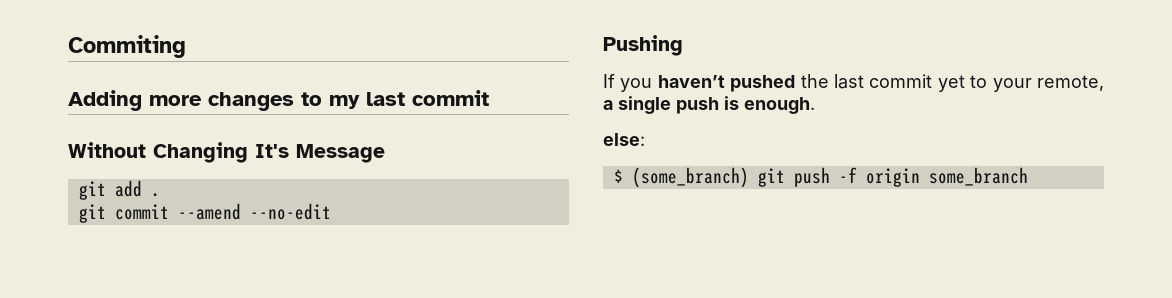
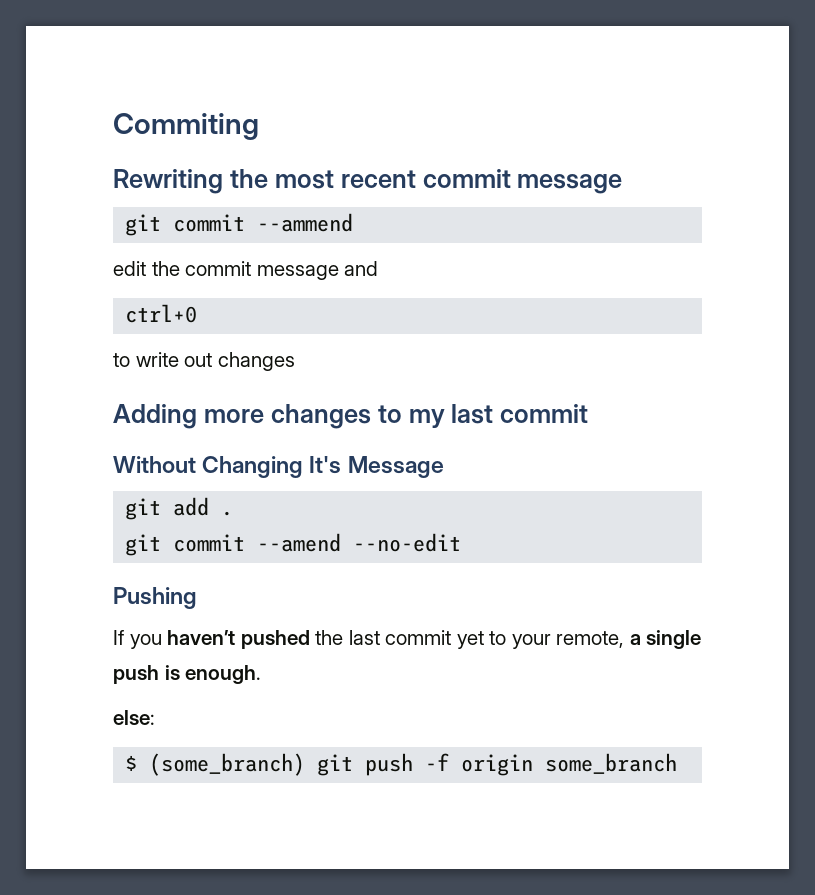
+ Rewriting the most recent commit message
+ git commit --ammend
+ edit the commit message and
+ ctrl+0
+ to write out changes

